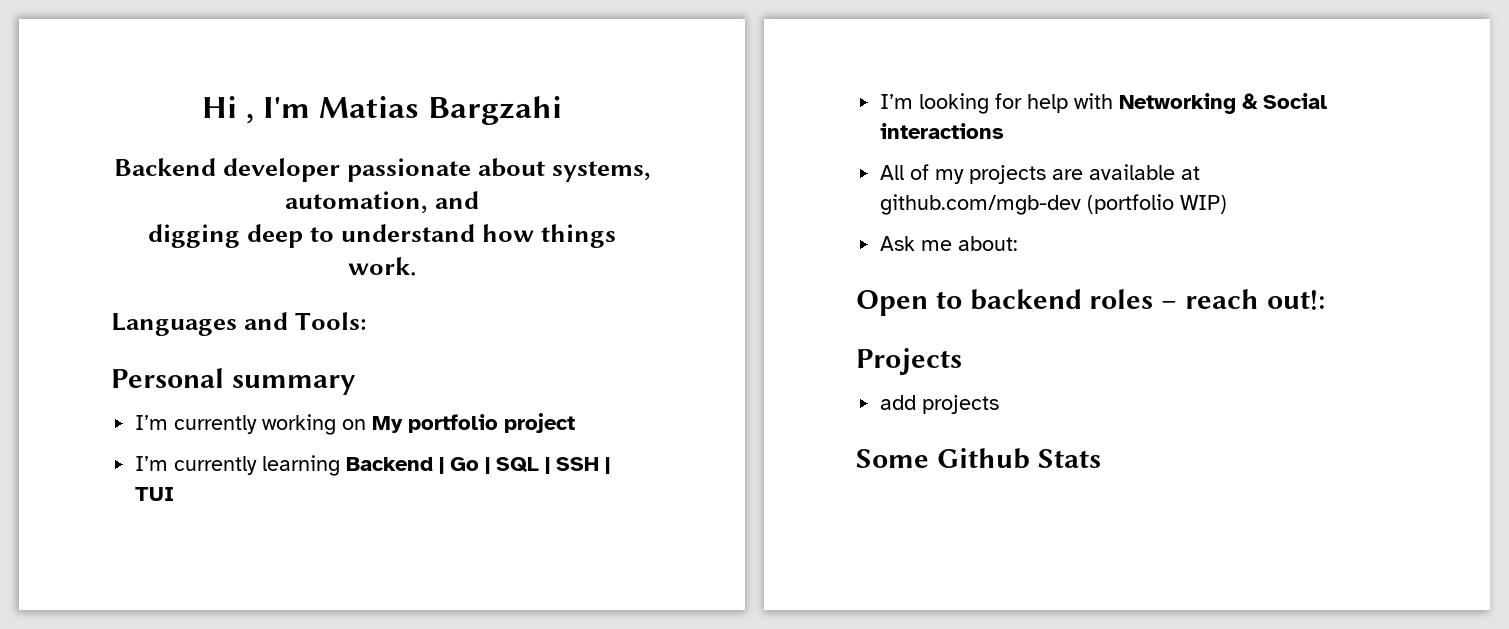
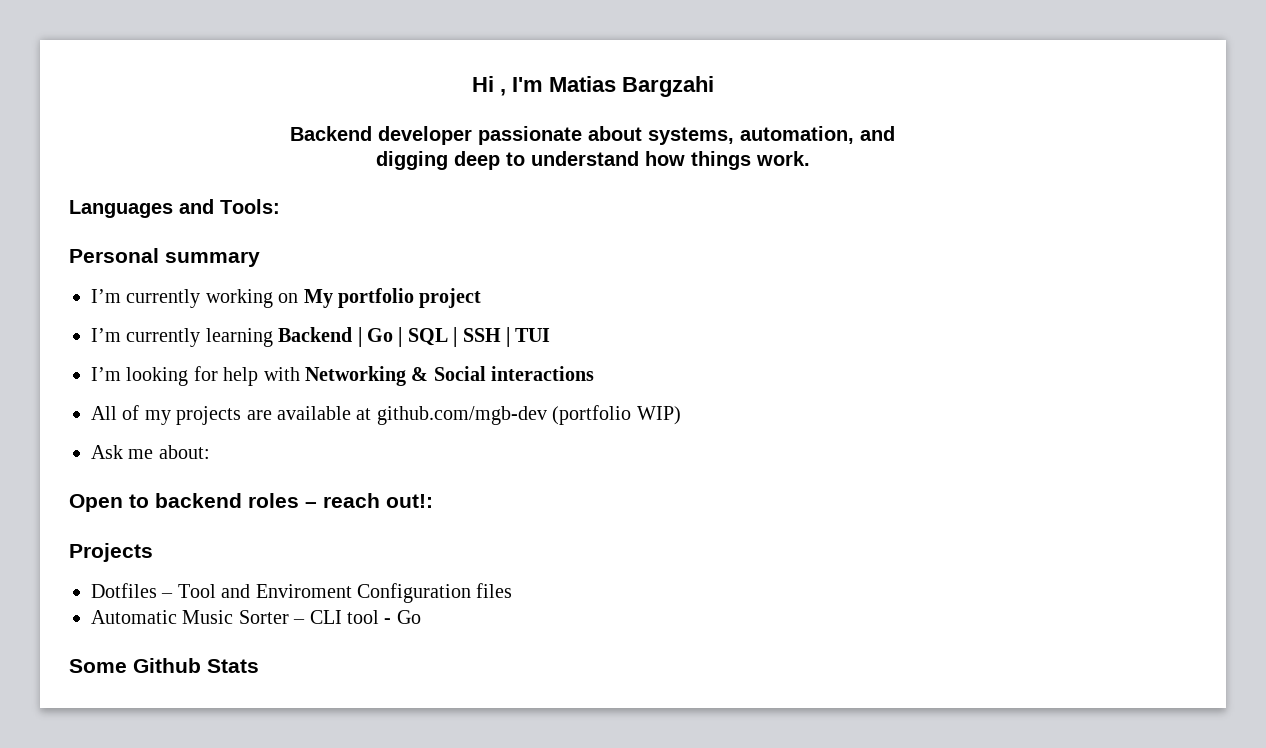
- add projects
+ Dotfiles – Tool and Enviroment Configuration files
+ Automatic Music Sorter – CLI tool - Go

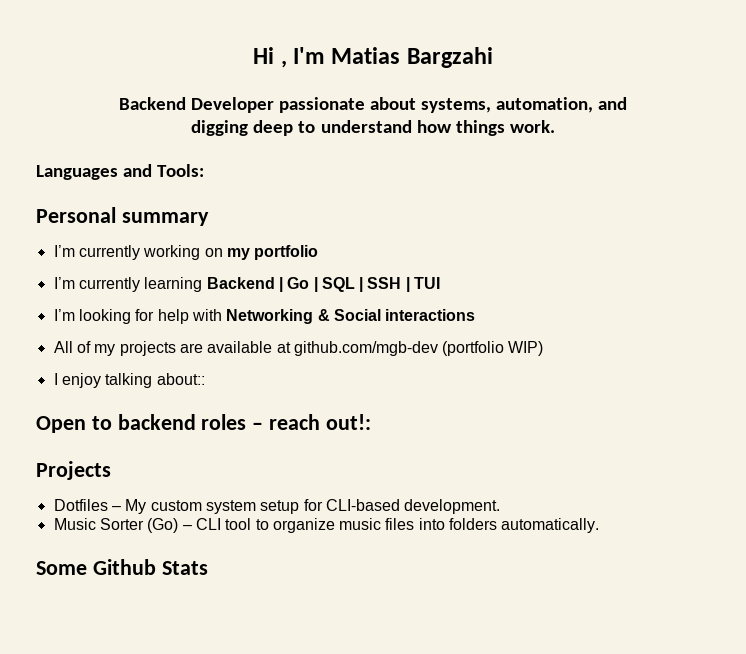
- Backend developer passionate about systems, automation, and
+ Backend Developer passionate about systems, automation, and
- I’m currently working on My portfolio project
+ I’m currently working on my portfolio
- Ask me about:
+ I enjoy talking about::
- Dotfiles – Tool and Enviroment Configuration files
- Automatic Music Sorter – CLI tool - Go
+ Dotfiles – My custom system setup for CLI-based development.
+ Music Sorter (Go) – CLI tool to organize music files into folders automatically.

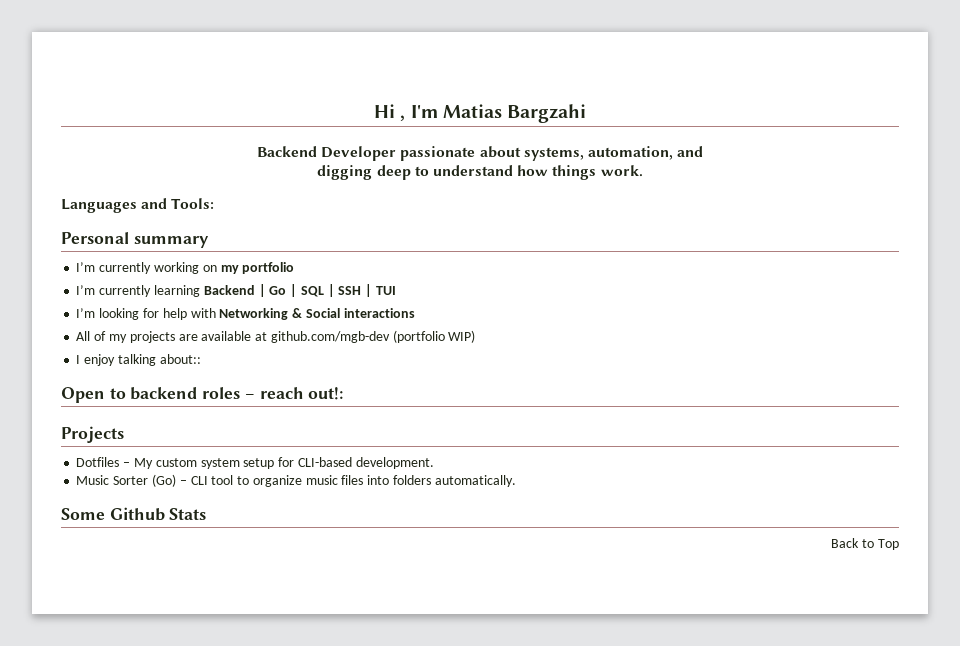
+ Back to Top

